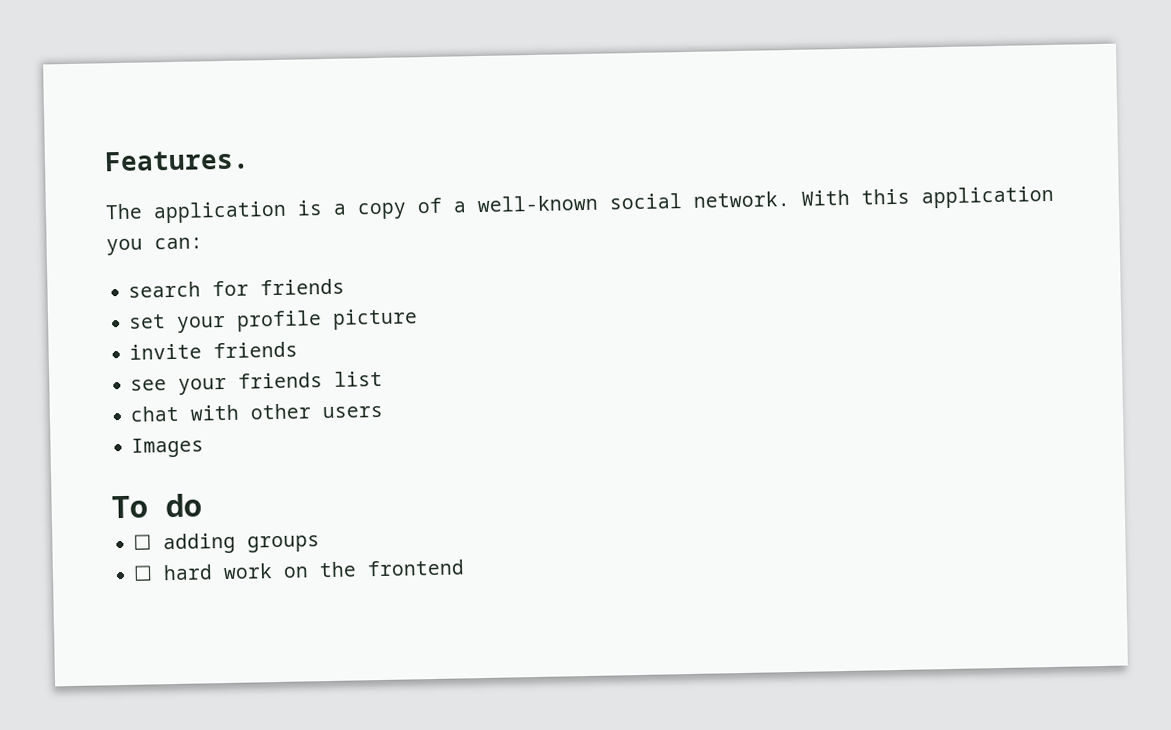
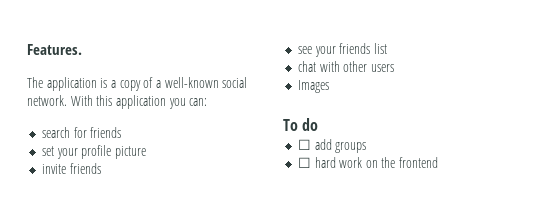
- ☐ adding groups
+ ☐ add groups

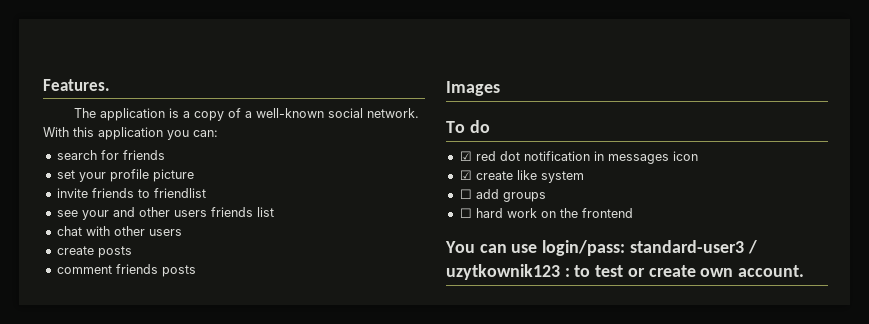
- invite friends
+ invite friends to friendlist
- see your friends list
+ see your and other users friends list
+ create posts
+ comment friends posts
  Images
  To do
+ ☑ red dot notification in messages icon
+ ☑ create like system
+ You can use login/pass: standard-user3 / uzytkownik123 : to test or create own account.

